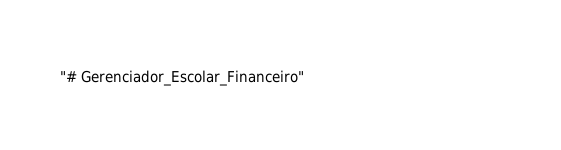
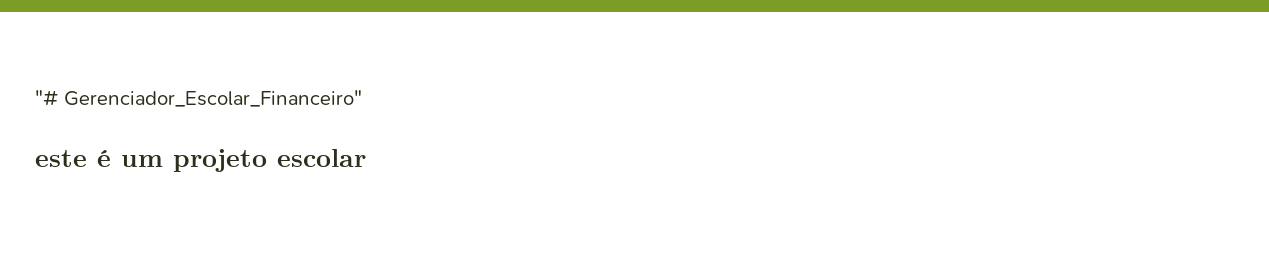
+ este é um projeto escolar

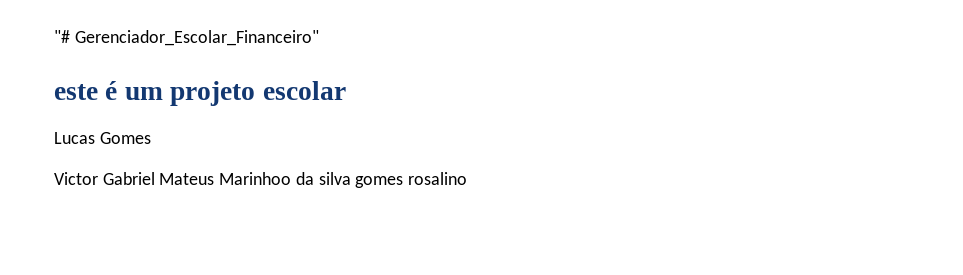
+ Lucas Gomes
+ Victor Gabriel Mateus Marinhoo da silva gomes rosalino

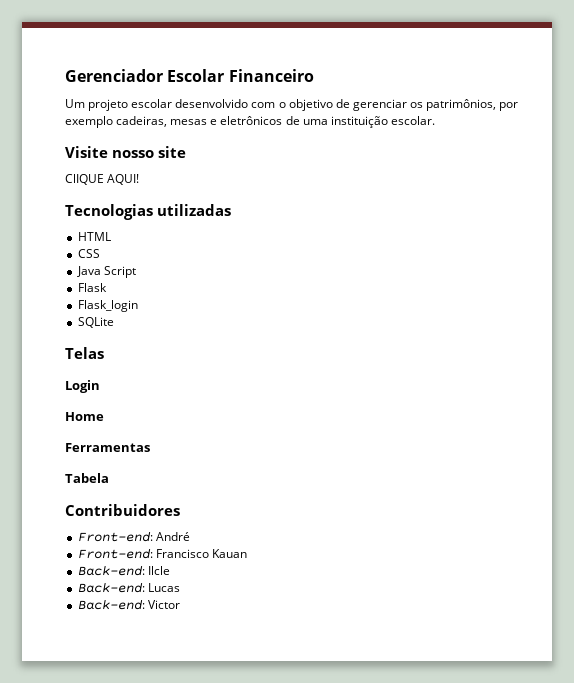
- "# Gerenciador_Escolar_Financeiro"
- este é um projeto escolar
- Lucas Gomes
- Victor Gabriel Mateus Marinhoo da silva gomes rosalino
+ Gerenciador Escolar Financeiro
+ Um projeto escolar desenvolvido com o objetivo de gerenciar os patrimônios, por exemplo cadeiras, mesas e eletrônicos de uma instituição escolar.
+ Visite nosso site
+ ClIQUE AQUI!
+ Tecnologias utilizadas
+ HTML
+ CSS
+ Java Script
+ Flask
+ Flask_login
+ SQLite
+ Telas
+ Login
+ Home
+ Ferramentas
+ Tabela
+ Contribuidores
+ Front-end: André
+ Front-end: Francisco Kauan
+ Back-end: Ilcle
+ Back-end: Lucas
+ Back-end: Victor

